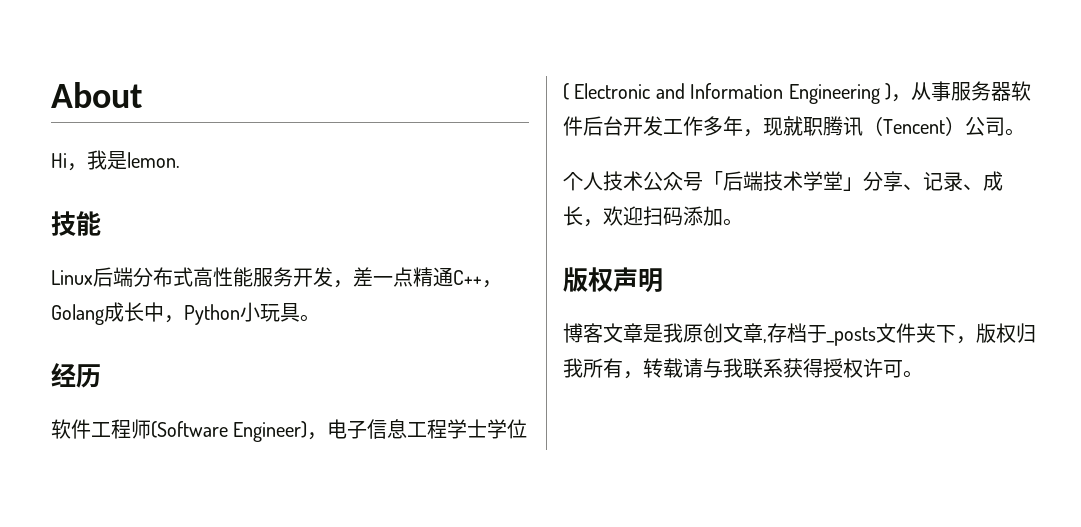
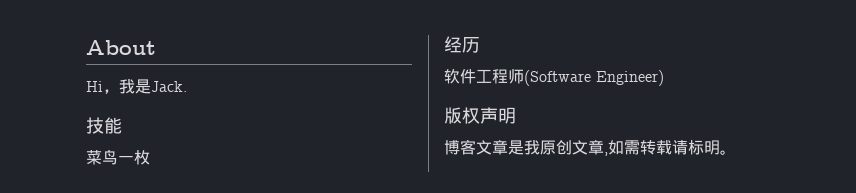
- Hi，我是lemon.
+ Hi，我是Jack.
- Linux后端分布式高性能服务开发，差一点精通C++，Golang成长中，Python小玩具。
+ 菜鸟一枚
- 软件工程师(Software Engineer)，电子信息工程学士学位( Electronic and Information Engineering )，从事服务器软件后台开发工作多年，现就职腾讯（Tencent）公司。
- 个人技术公众号「后端技术学堂」分享、记录、成长，欢迎扫码添加。
+ 软件工程师(Software Engineer)
- 博客文章是我原创文章,存档于_posts文件夹下，版权归我所有，转载请与我联系获得授权许可。
+ 博客文章是我原创文章,如需转载请标明。

